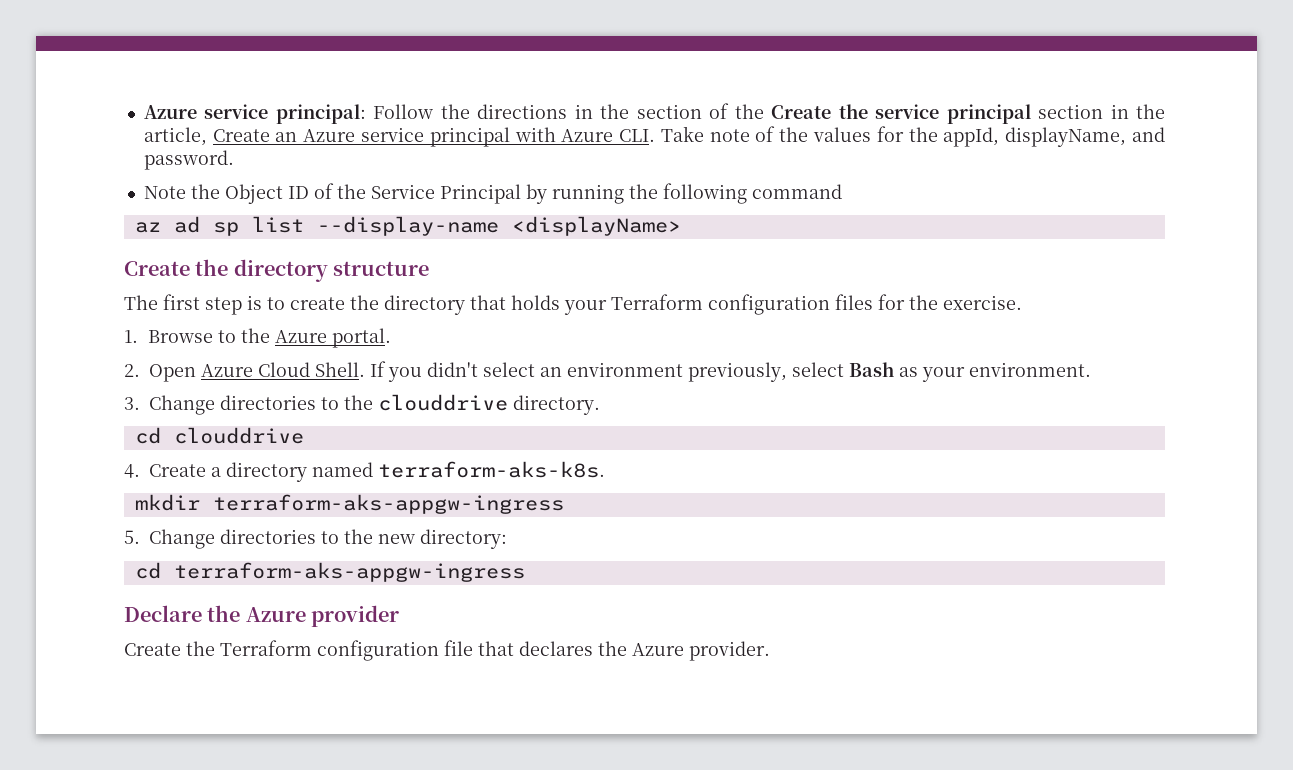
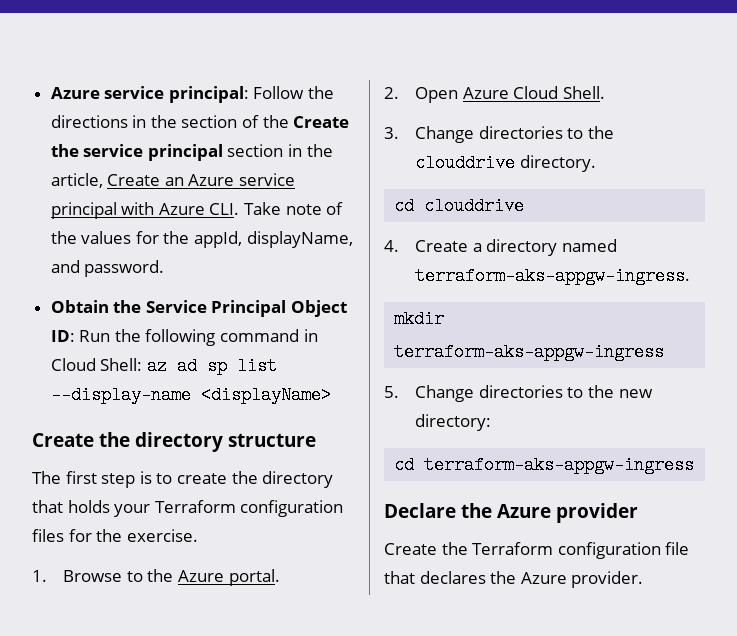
- Note the Object ID of the Service Principal by running the following command
- az ad sp list --display-name <displayName>
+ Obtain the Service Principal Object ID: Run the following command in Cloud Shell: az ad sp list --display-name <displayName>
- If you didn't select an environment previously, select Bash as your environment.
- 4. Create a directory named terraform-aks-k8s.
+ 4. Create a directory named terraform-aks-appgw-ingress.

